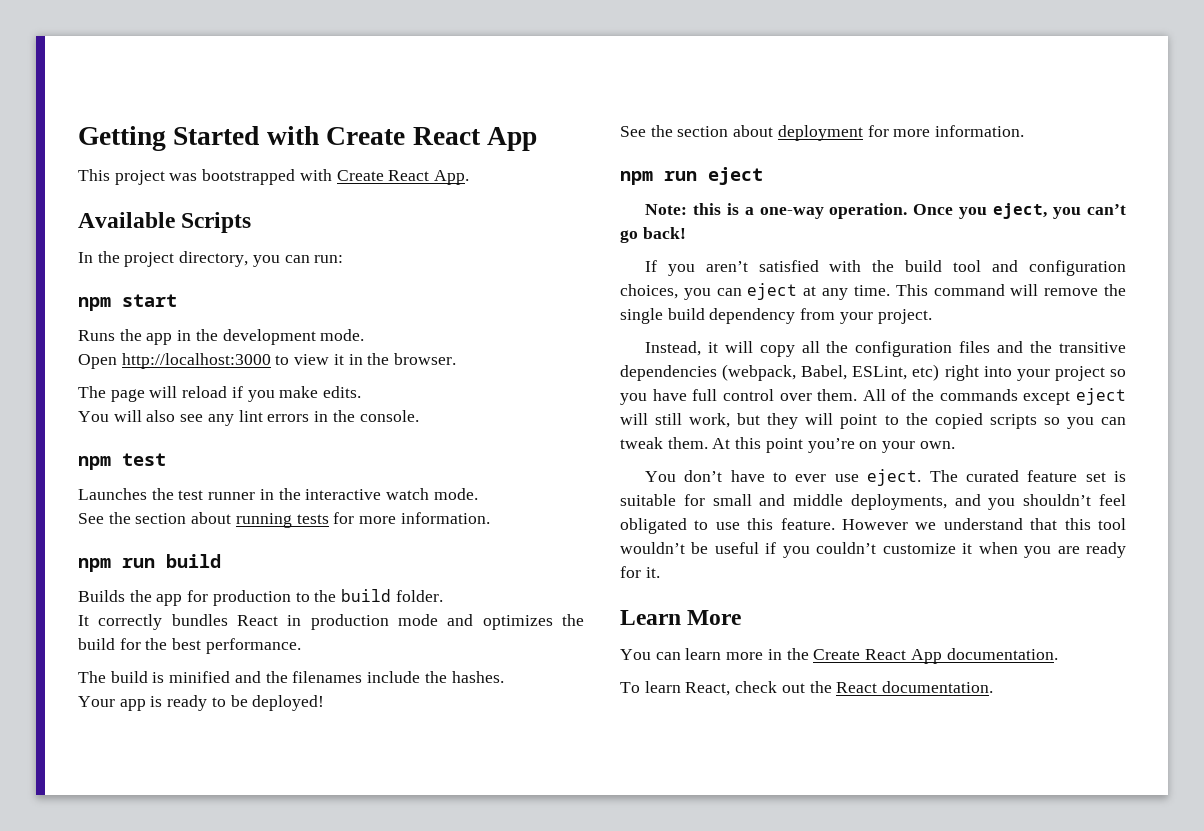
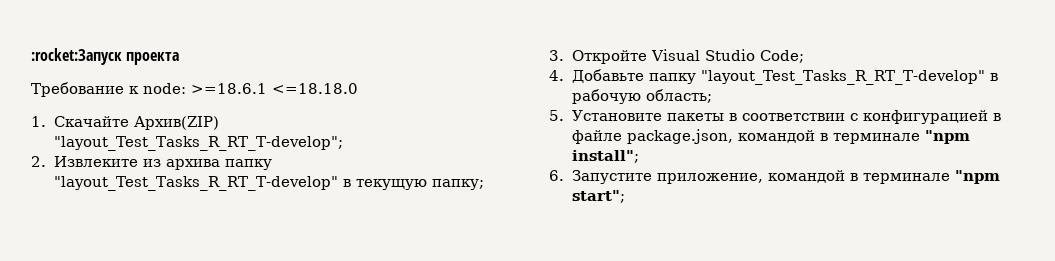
- Getting Started with Create React App
- This project was bootstrapped with Create React App.
- Available Scripts
- In the project directory, you can run:
- npm start
- Runs the app in the development mode.
- Open http://localhost:3000 to view it in the browser.
- The page will reload if you make edits.
- You will also see any lint errors in the console.
- npm test
- Launches the test runner in the interactive watch mode.
- See the section about running tests for more information.
- npm run build
- Builds the app for production to the build folder.
- It correctly bundles React in production mode and optimizes the build for the best performance.
- The build is minified and the filenames include the hashes.
- Your app is ready to be deployed!
- See the section about deployment for more information.
- npm run eject
- Note: this is a one-way operation. Once you eject, you can’t go back!
- If you aren’t satisfied with the build tool and configuration choices, you can eject at any time. This command will remove the single build dependency from your project.
- Instead, it will copy all the configuration files and the transitive dependencies (webpack, Babel, ESLint, etc) right into your project so you have full control over them. All of the commands except eject will still work, but they will point to the copied scripts so you can tweak them. At this point you’re on your own.
- You don’t have to ever use eject. The curated feature set is suitable for small and middle deployments, and you shouldn’t feel obligated to use this feature. However we understand that this tool wouldn’t be useful if you couldn’t customize it when you are ready for it.
- Learn More
- You can learn more in the Create React App documentation.
- To learn React, check out the React documentation.
+ :rocket:Запуск проекта
+ Требование к node: >=18.6.1 <=18.18.0
+ 1. Скачайте Архив(ZIP) "layout_Test_Tasks_R_RT_T-develop";
+ 2. Извлеките из архива папку "layout_Test_Tasks_R_RT_T-develop" в текущую папку;
+ 3. Откройте Visual Studio Code;
+ 4. Добавьте папку "layout_Test_Tasks_R_RT_T-develop" в рабочую область;
+ 5. Установите пакеты в соответствии с конфигурацией в файле package.json, командой в терминале "npm install";
+ 6. Запустите приложение, командой в терминале "npm start";

